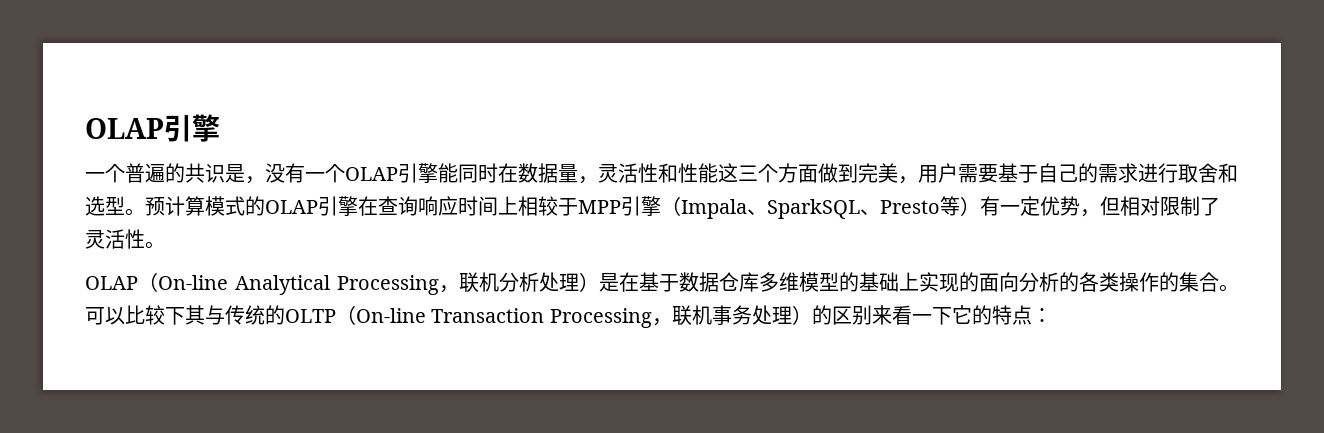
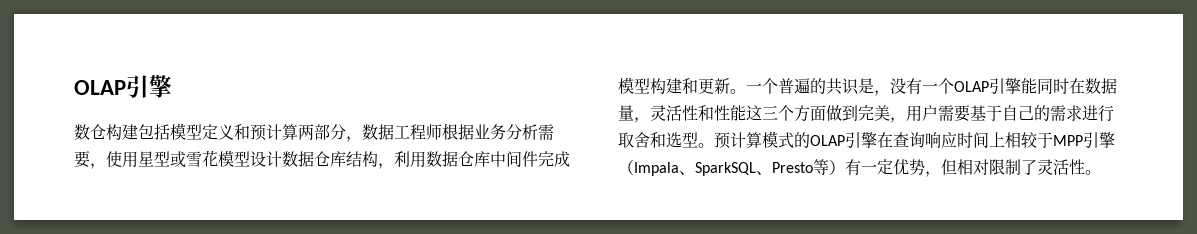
+ 数仓构建包括模型定义和预计算两部分，数据工程师根据业务分析需要，使用星型或雪花模型设计数据仓库结构，利用数据仓库中间件完成模型构建和更新。
- OLAP（On-line Analytical Processing，联机分析处理）是在基于数据仓库多维模型的基础上实现的面向分析的各类操作的集合。可以比较下其与传统的OLTP（On-line Transaction Processing，联机事务处理）的区别来看一下它的特点：

